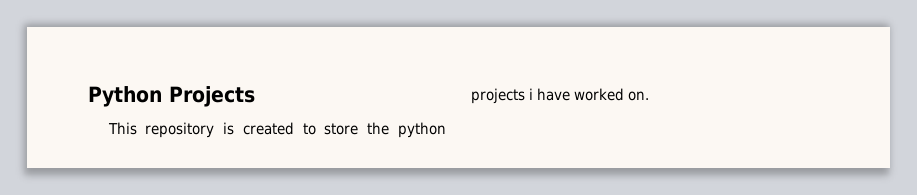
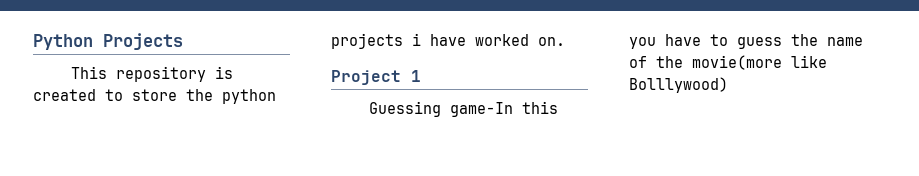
+ Project 1
+ Guessing game-In this you have to guess the name of the movie(more like Bolllywood)

